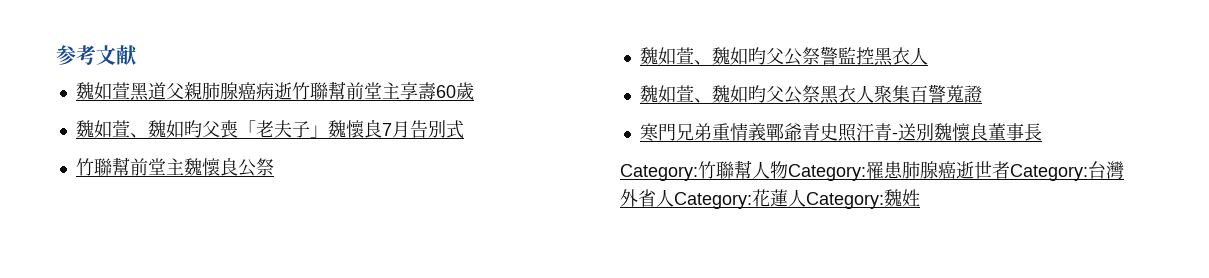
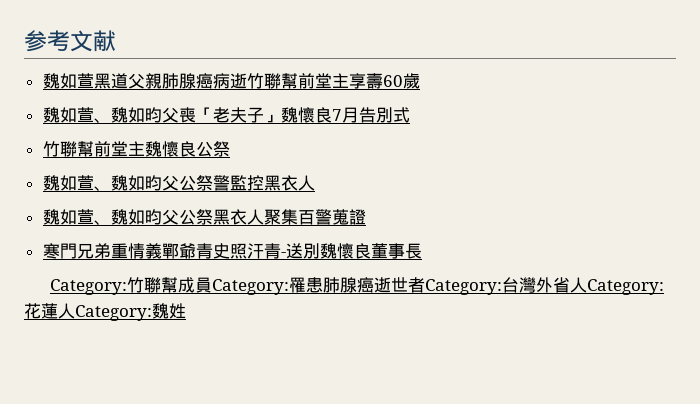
- Category:竹聯幫人物Category:罹患肺腺癌逝世者Category:台灣外省人Category:花蓮人Category:魏姓
+ Category:竹聯幫成員Category:罹患肺腺癌逝世者Category:台灣外省人Category:花蓮人Category:魏姓

